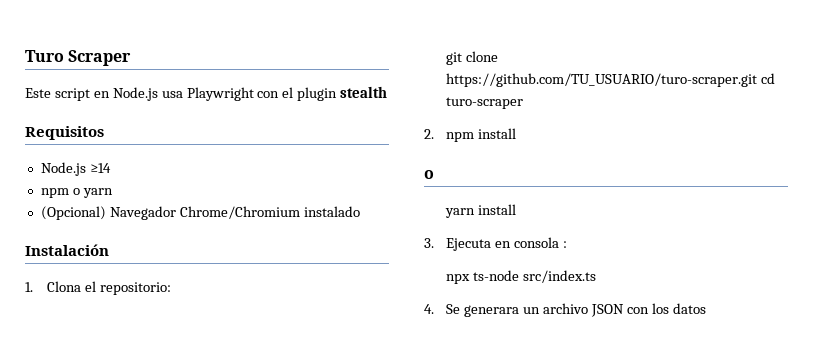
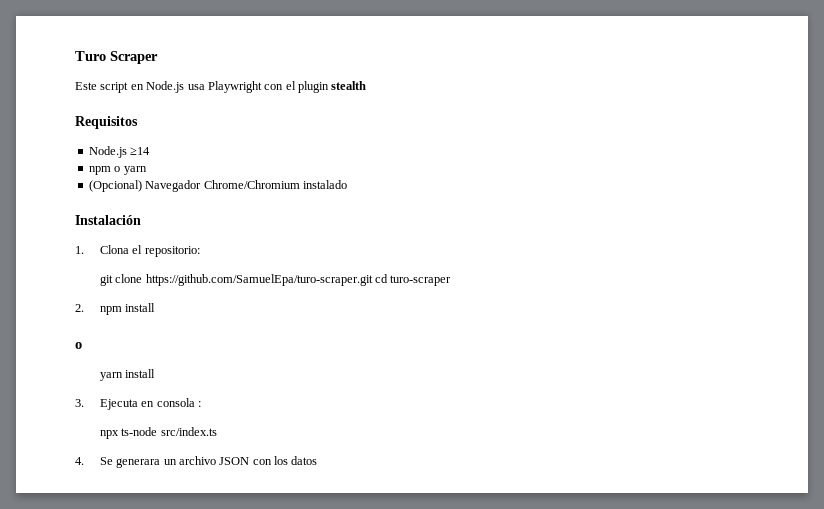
- git clone https://github.com/TU_USUARIO/turo-scraper.git cd turo-scraper
+ git clone https://github.com/SamuelEpa/turo-scraper.git cd turo-scraper

